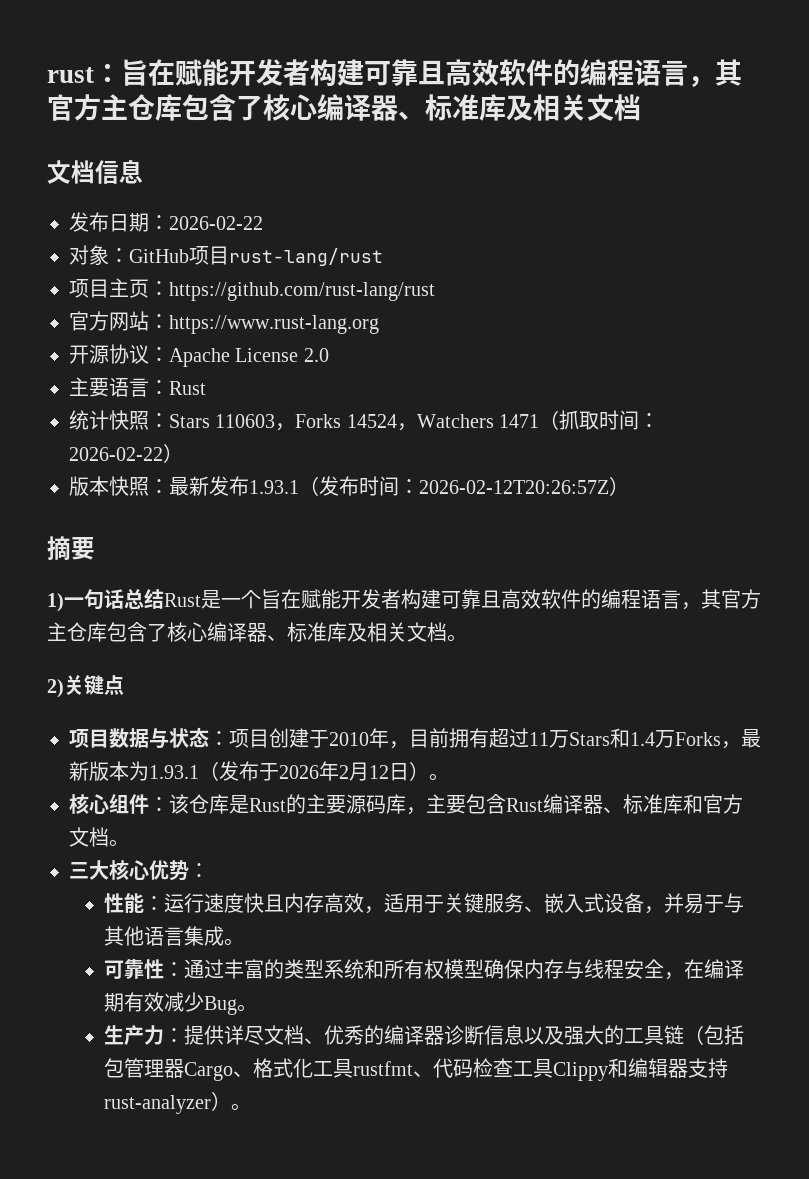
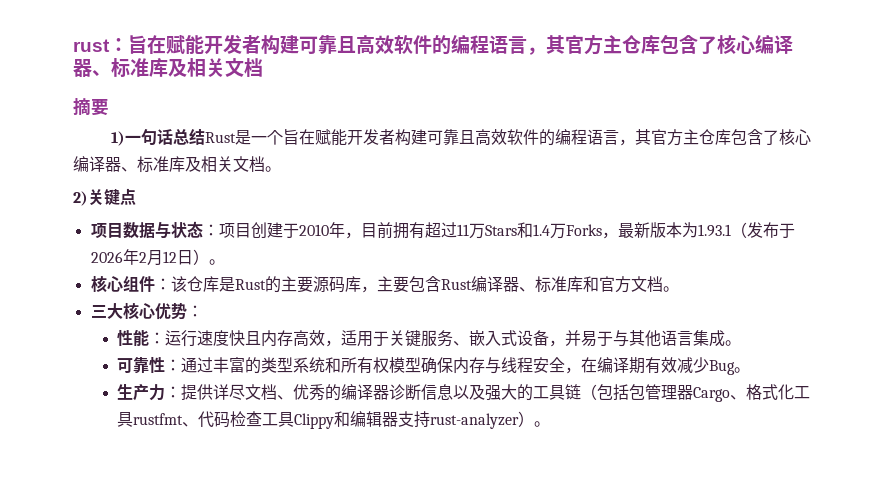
- 文档信息
- 发布日期：2026-02-22
- 对象：GitHub项目rust-lang/rust
- 项目主页：https://github.com/rust-lang/rust
- 官方网站：https://www.rust-lang.org
- 开源协议：Apache License 2.0
- 主要语言：Rust
- 统计快照：Stars 110603，Forks 14524，Watchers 1471（抓取时间：2026-02-22）
- 版本快照：最新发布1.93.1（发布时间：2026-02-12T20:26:57Z）

